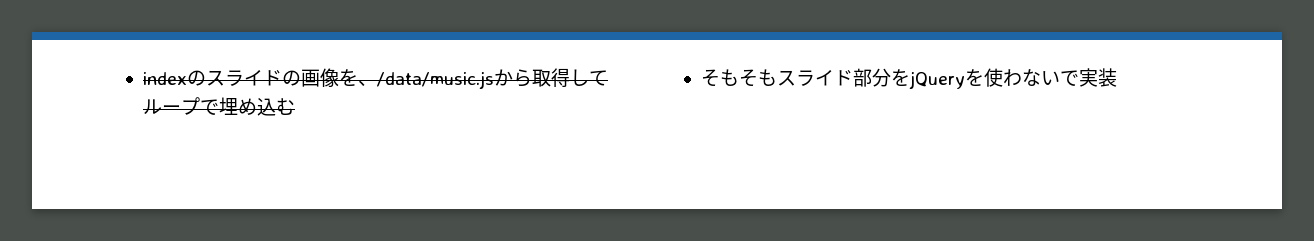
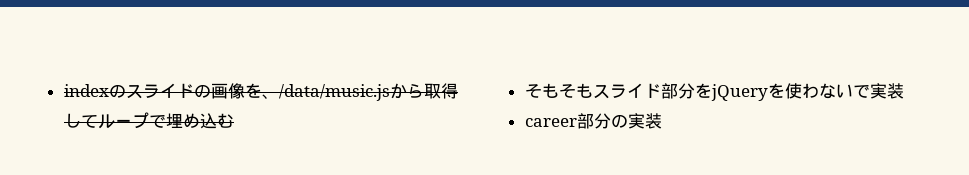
+ career部分の実装

